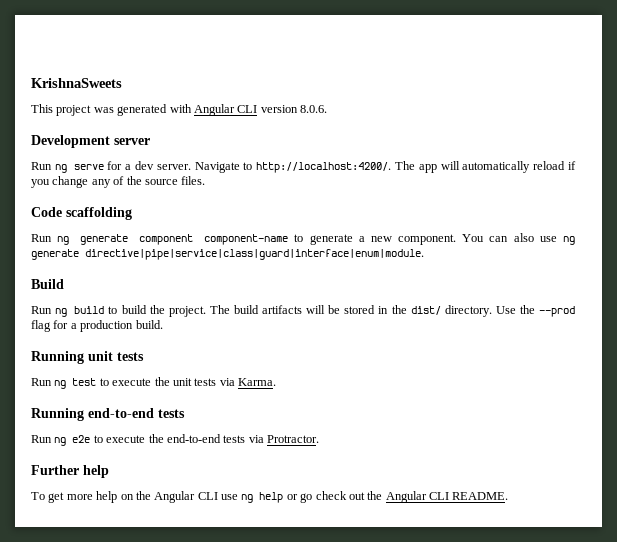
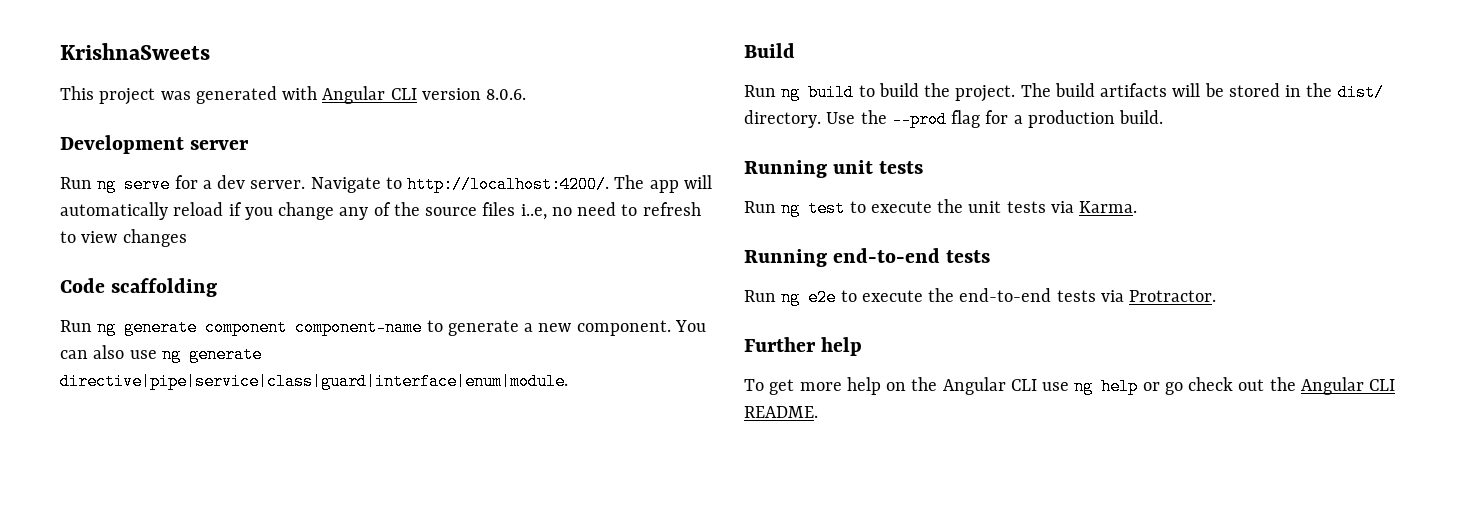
- The app will automatically reload if you change any of the source files.
+ The app will automatically reload if you change any of the source files i..e, no need to refresh to view changes

